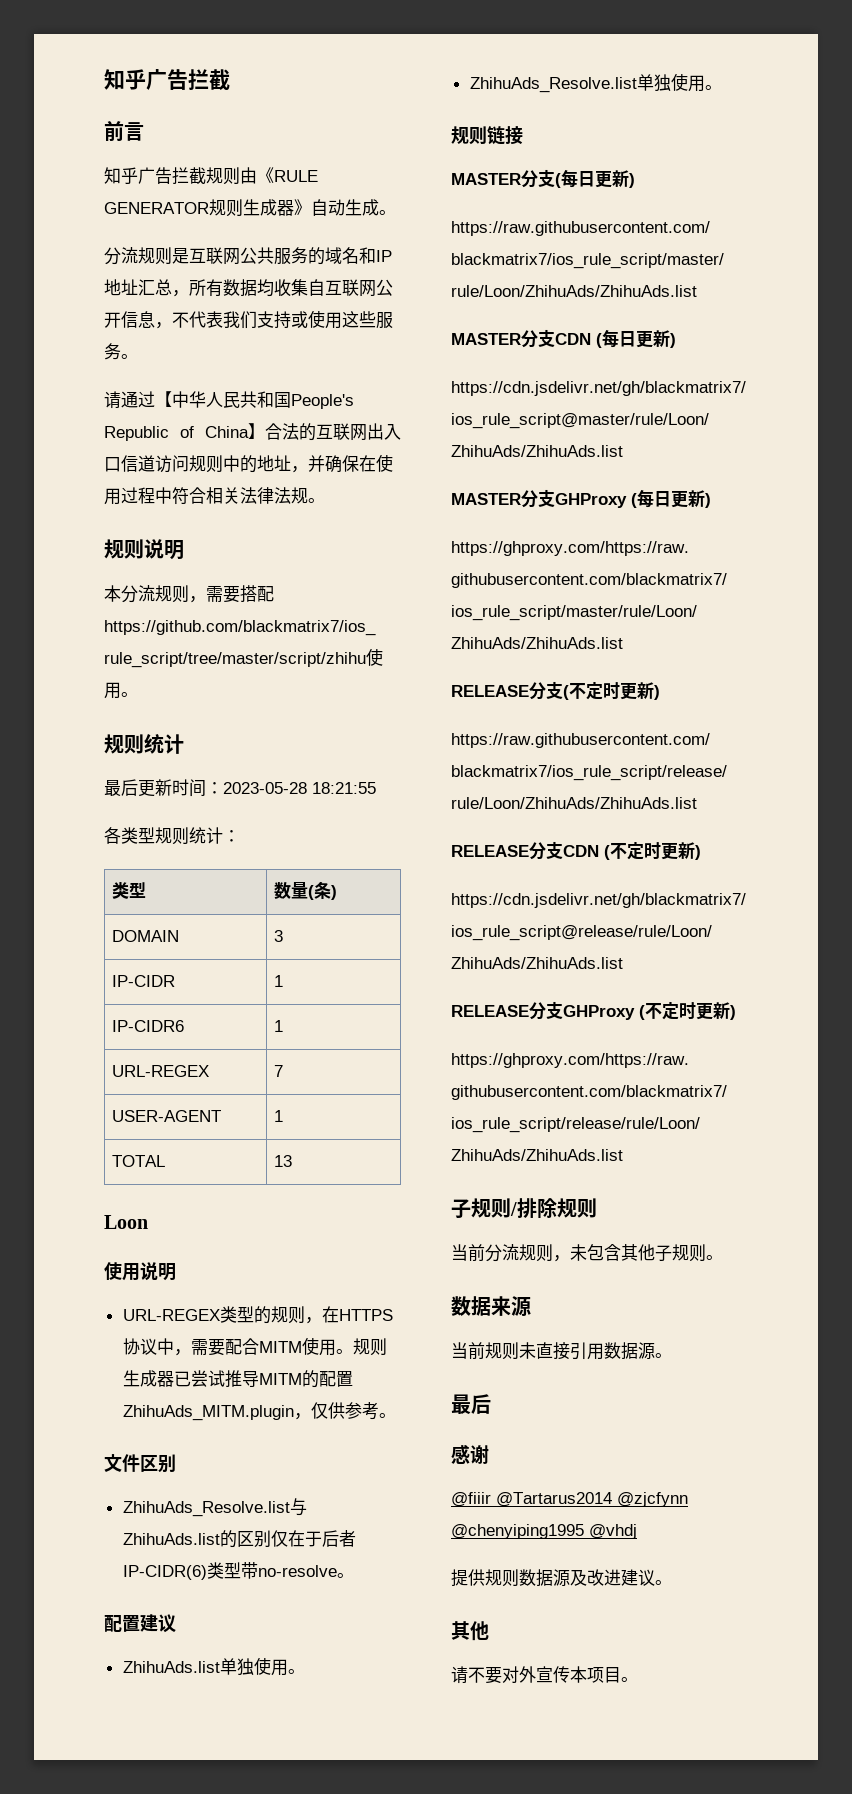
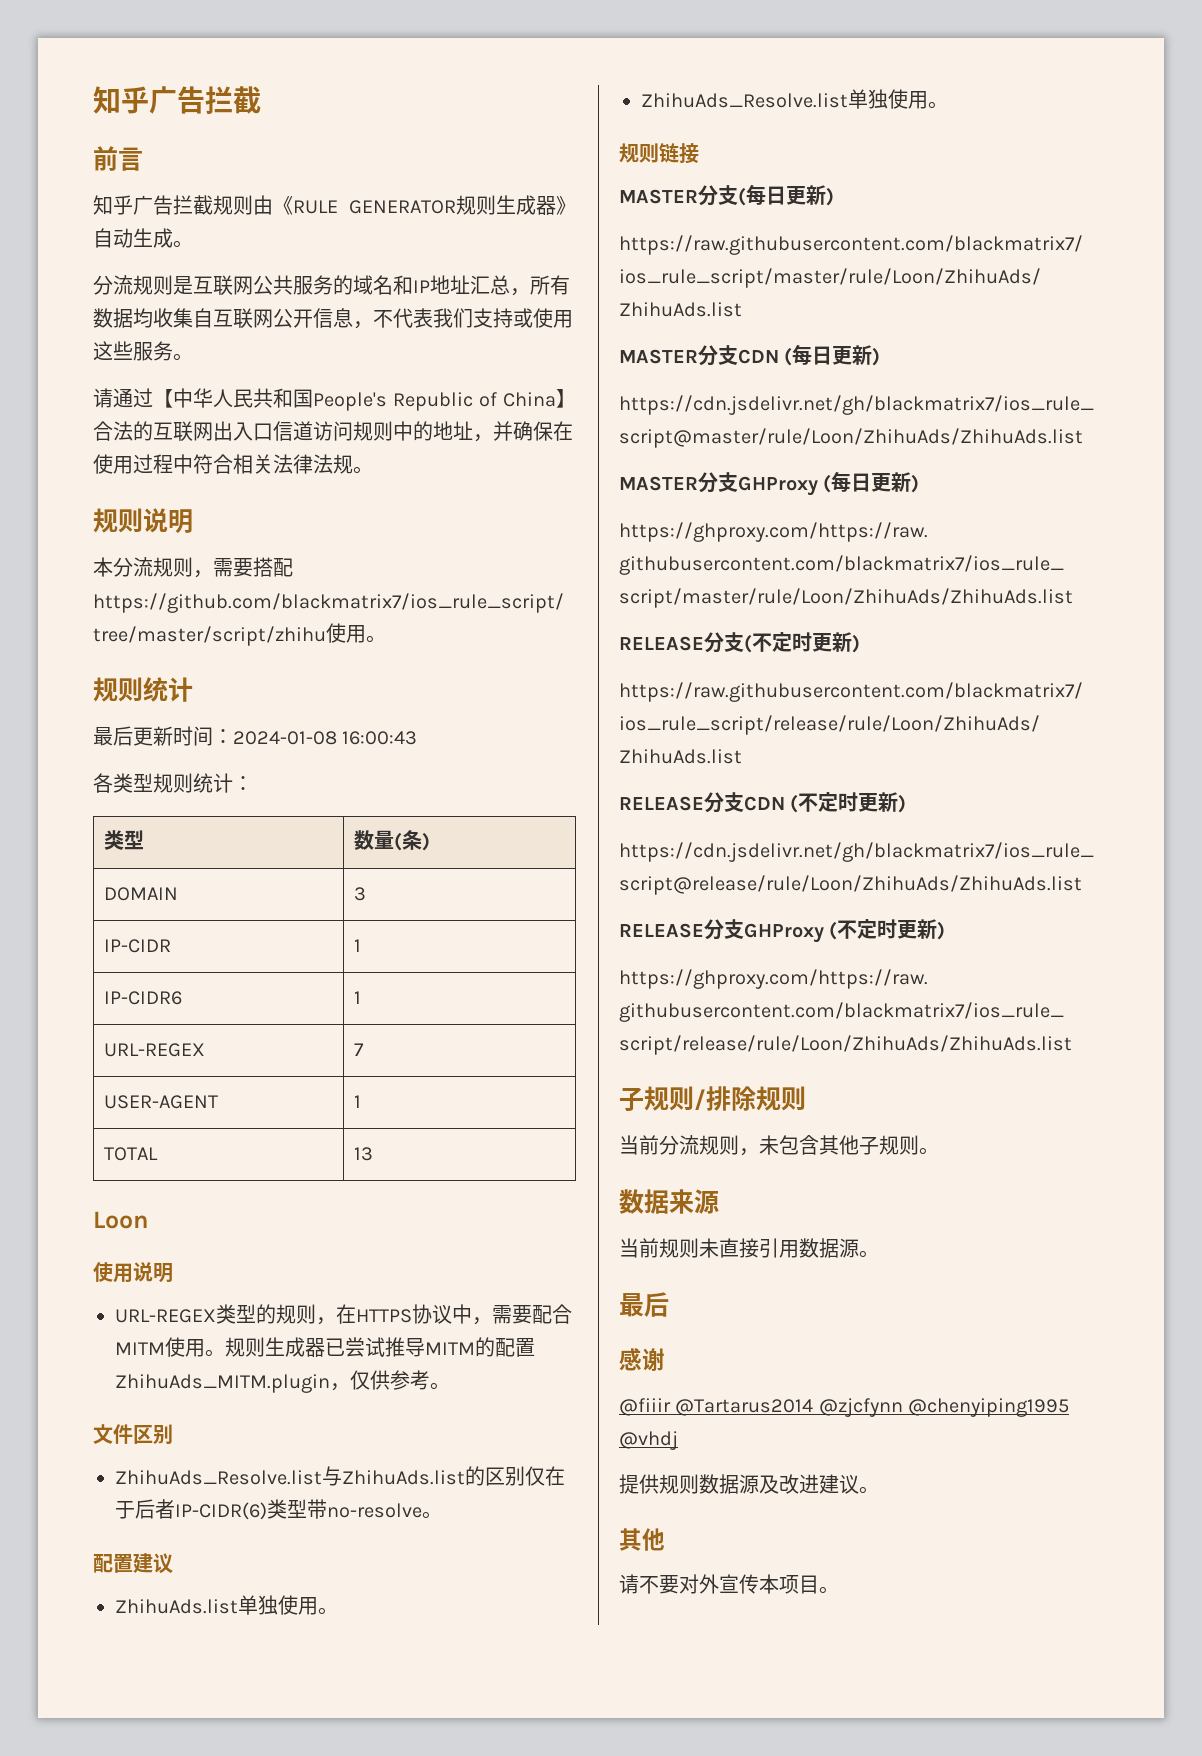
- 最后更新时间：2023-05-28 18:21:55
+ 最后更新时间：2024-01-08 16:00:43

